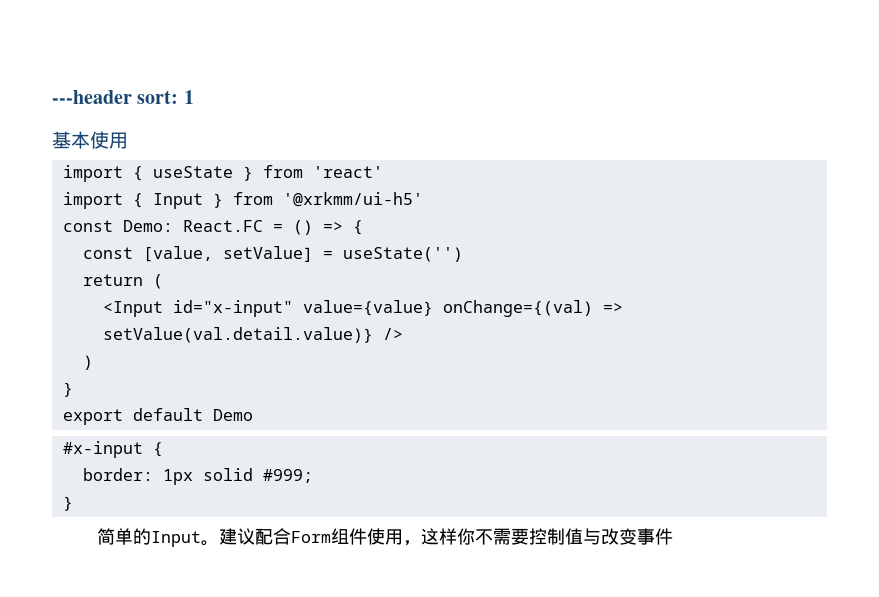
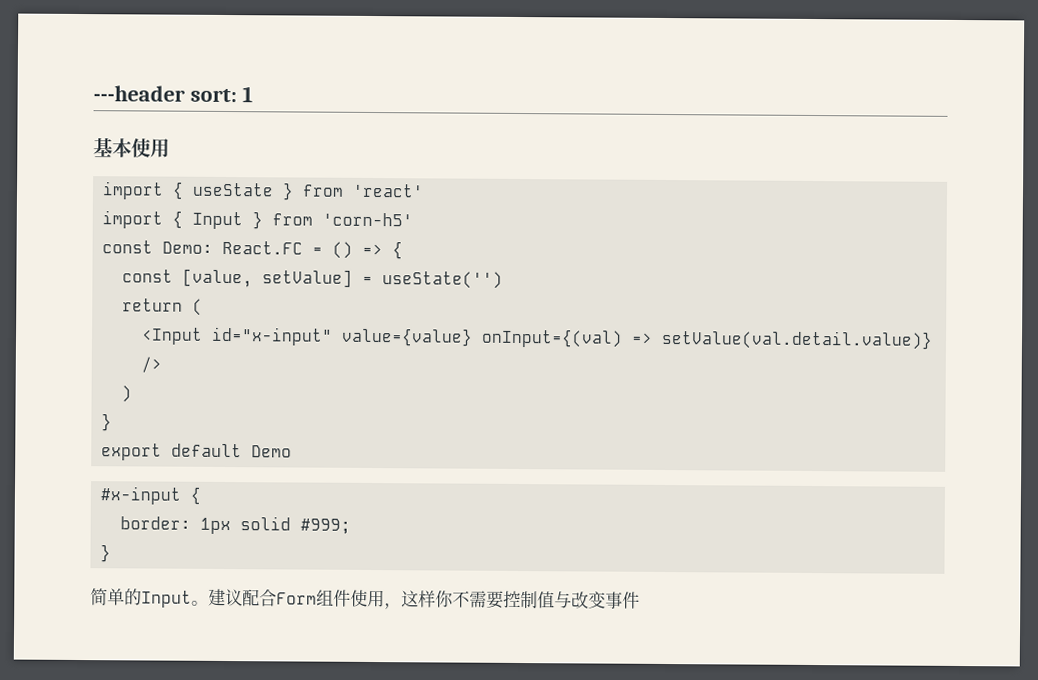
- import { Input } from '@xrkmm/ui-h5'
+ import { Input } from 'corn-h5'
- <Input id="x-input" value={value} onChange={(val) => setValue(val.detail.value)} />
+ <Input id="x-input" value={value} onInput={(val) => setValue(val.detail.value)} />

